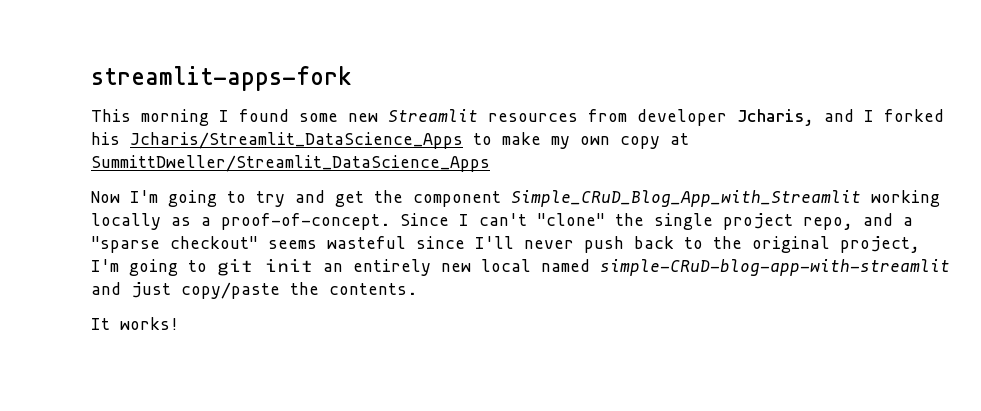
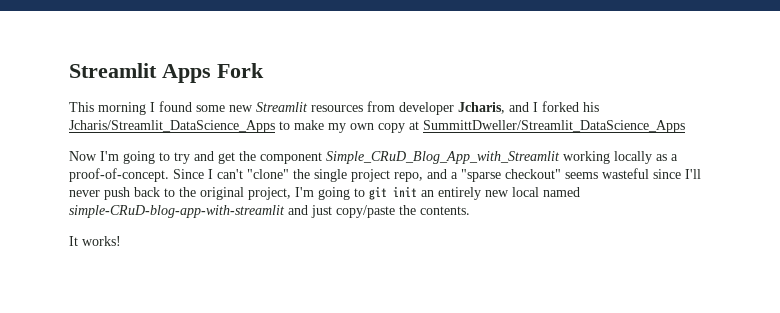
- streamlit-apps-fork
+ Streamlit Apps Fork

